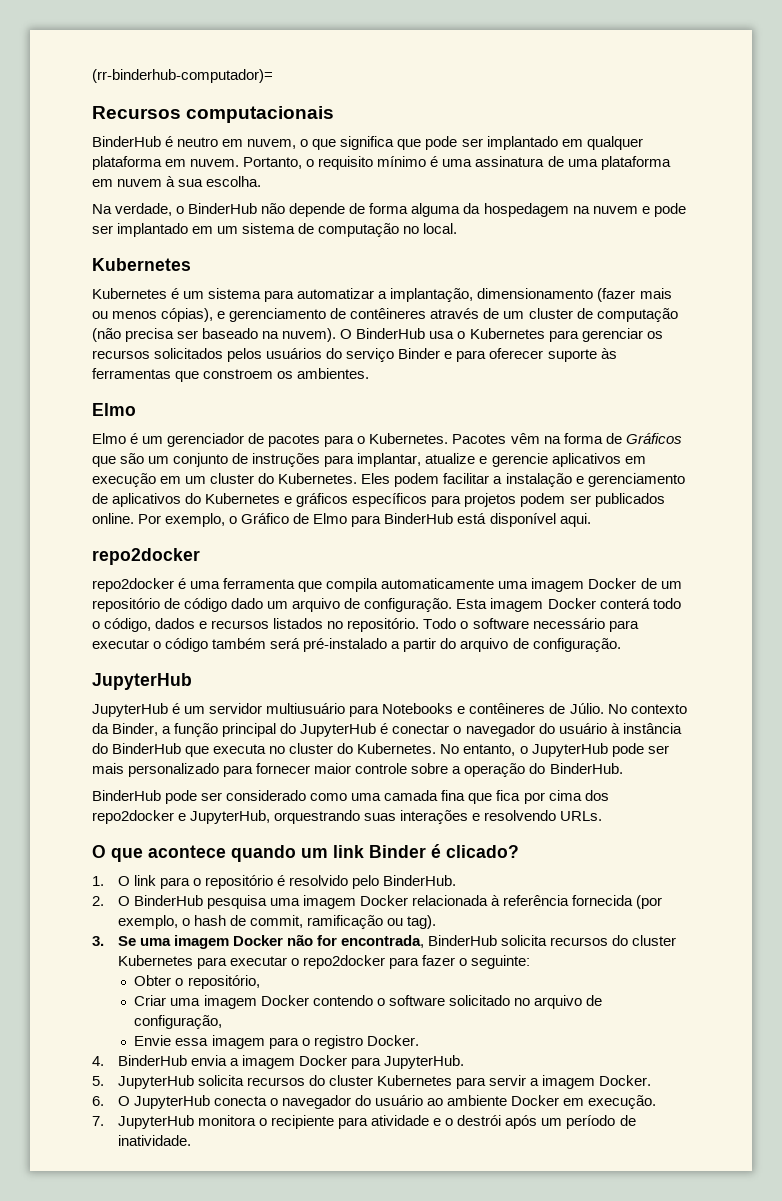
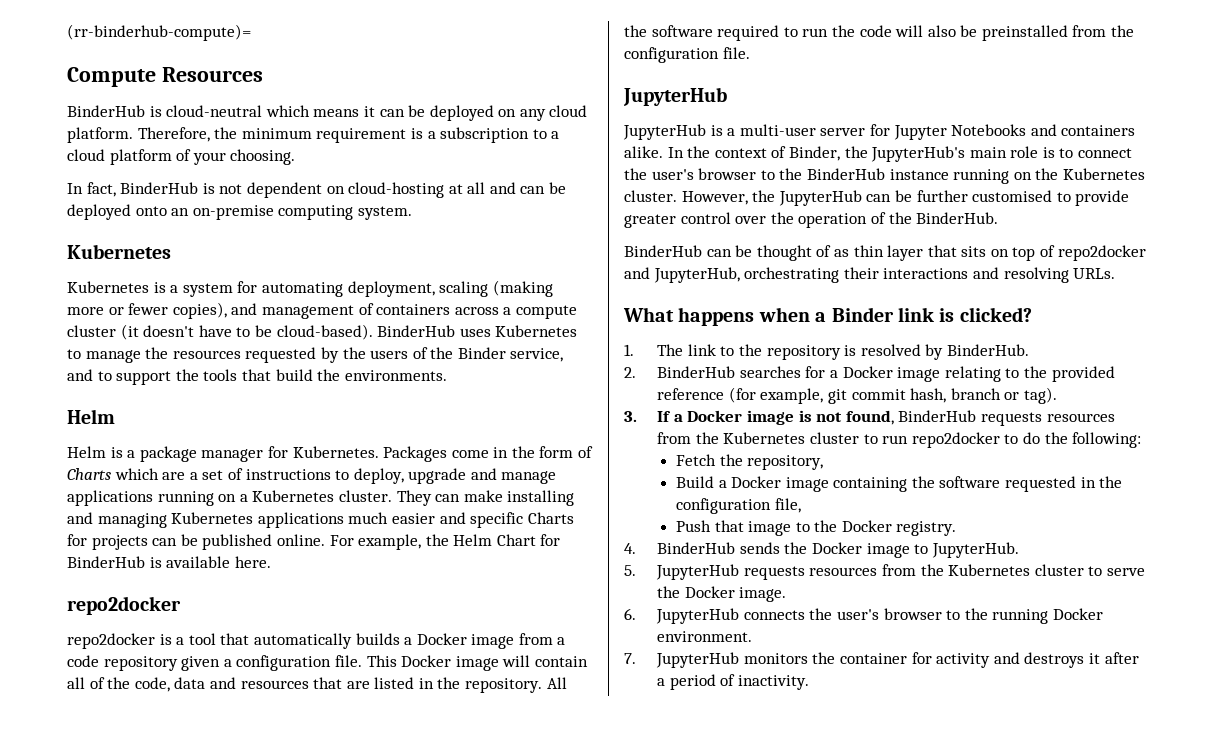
- (rr-binderhub-computador)=
- Recursos computacionais
- BinderHub é neutro em nuvem, o que significa que pode ser implantado em qualquer plataforma em nuvem. Portanto, o requisito mínimo é uma assinatura de uma plataforma em nuvem à sua escolha.
- Na verdade, o BinderHub não depende de forma alguma da hospedagem na nuvem e pode ser implantado em um sistema de computação no local.
+ (rr-binderhub-compute)=
+ Compute Resources
+ BinderHub is cloud-neutral which means it can be deployed on any cloud platform. Therefore, the minimum requirement is a subscription to a cloud platform of your choosing.
+ In fact, BinderHub is not dependent on cloud-hosting at all and can be deployed onto an on-premise computing system.
  Kubernetes
- Kubernetes é um sistema para automatizar a implantação, dimensionamento (fazer mais ou menos cópias), e gerenciamento de contêineres através de um cluster de computação (não precisa ser baseado na nuvem). O BinderHub usa o Kubernetes para gerenciar os recursos solicitados pelos usuários do serviço Binder e para oferecer suporte às ferramentas que constroem os ambientes.
- Elmo
- Elmo é um gerenciador de pacotes para o Kubernetes. Pacotes vêm na forma de Gráficos que são um conjunto de instruções para implantar, atualize e gerencie aplicativos em execução em um cluster do Kubernetes. Eles podem facilitar a instalação e gerenciamento de aplicativos do Kubernetes e gráficos específicos para projetos podem ser publicados online. Por exemplo, o Gráfico de Elmo para BinderHub está disponível aqui.
+ Kubernetes is a system for automating deployment, scaling (making more or fewer copies), and management of containers across a compute cluster (it doesn't have to be cloud-based). BinderHub uses Kubernetes to manage the resources requested by the users of the Binder service, and to support the tools that build the environments.
+ Helm
+ Helm is a package manager for Kubernetes. Packages come in the form of Charts which are a set of instructions to deploy, upgrade and manage applications running on a Kubernetes cluster. They can make installing and managing Kubernetes applications much easier and specific Charts for projects can be published online. For example, the Helm Chart for BinderHub is available here.
  repo2docker
- repo2docker é uma ferramenta que compila automaticamente uma imagem Docker de um repositório de código dado um arquivo de configuração. Esta imagem Docker conterá todo o código, dados e recursos listados no repositório. Todo o software necessário para executar o código também será pré-instalado a partir do arquivo de configuração.
+ repo2docker is a tool that automatically builds a Docker image from a code repository given a configuration file. This Docker image will contain all of the code, data and resources that are listed in the repository. All the software required to run the code will also be preinstalled from the configuration file.
  JupyterHub
- JupyterHub é um servidor multiusuário para Notebooks e contêineres de Júlio. No contexto da Binder, a função principal do JupyterHub é conectar o navegador do usuário à instância do BinderHub que executa no cluster do Kubernetes. No entanto, o JupyterHub pode ser mais personalizado para fornecer maior controle sobre a operação do BinderHub.
- BinderHub pode ser considerado como uma camada fina que fica por cima dos repo2docker e JupyterHub, orquestrando suas interações e resolvendo URLs.
- O que acontece quando um link Binder é clicado?
- 1. O link para o repositório é resolvido pelo BinderHub.
- 2. O BinderHub pesquisa uma imagem Docker relacionada à referência fornecida (por exemplo, o hash de commit, ramificação ou tag).
- 3. Se uma imagem Docker não for encontrada, BinderHub solicita recursos do cluster Kubernetes para executar o repo2docker para fazer o seguinte:
- Obter o repositório,
- Criar uma imagem Docker contendo o software solicitado no arquivo de configuração,
- Envie essa imagem para o registro Docker.
- 4. BinderHub envia a imagem Docker para JupyterHub.
- 5. JupyterHub solicita recursos do cluster Kubernetes para servir a imagem Docker.
- 6. O JupyterHub conecta o navegador do usuário ao ambiente Docker em execução.
- 7. JupyterHub monitora o recipiente para atividade e o destrói após um período de inatividade.
+ JupyterHub is a multi-user server for Jupyter Notebooks and containers alike. In the context of Binder, the JupyterHub's main role is to connect the user's browser to the BinderHub instance running on the Kubernetes cluster. However, the JupyterHub can be further customised to provide greater control over the operation of the BinderHub.
+ BinderHub can be thought of as thin layer that sits on top of repo2docker and JupyterHub, orchestrating their interactions and resolving URLs.
+ What happens when a Binder link is clicked?
+ 1. The link to the repository is resolved by BinderHub.
+ 2. BinderHub searches for a Docker image relating to the provided reference (for example, git commit hash, branch or tag).
+ 3. If a Docker image is not found, BinderHub requests resources from the Kubernetes cluster to run repo2docker to do the following:
+ Fetch the repository,
+ Build a Docker image containing the software requested in the configuration file,
+ Push that image to the Docker registry.
+ 4. BinderHub sends the Docker image to JupyterHub.
+ 5. JupyterHub requests resources from the Kubernetes cluster to serve the Docker image.
+ 6. JupyterHub connects the user's browser to the running Docker environment.
+ 7. JupyterHub monitors the container for activity and destroys it after a period of inactivity.

